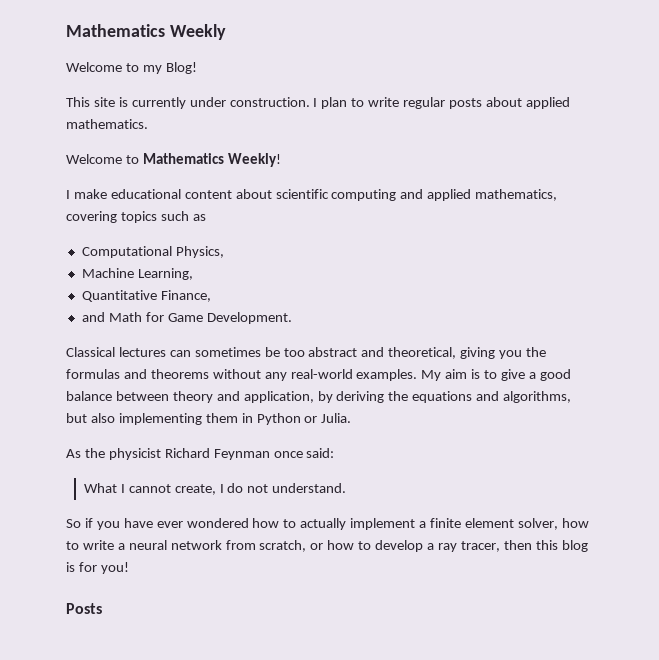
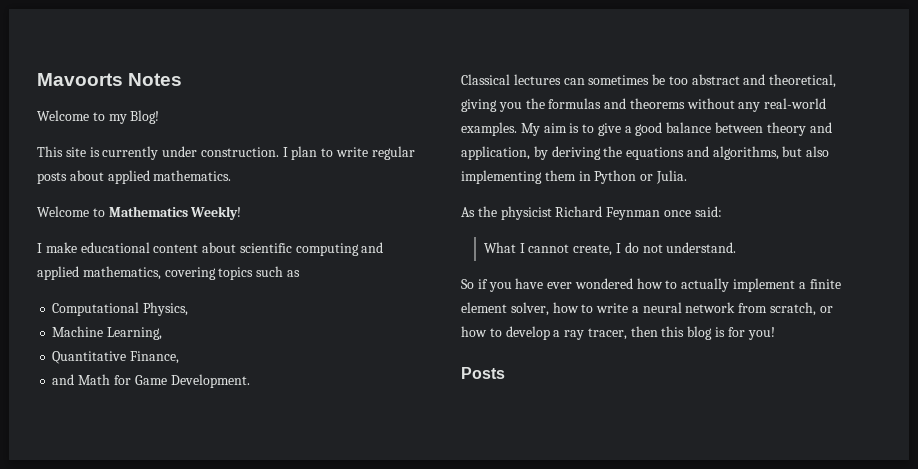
- Mathematics Weekly
+ Mavoorts Notes

